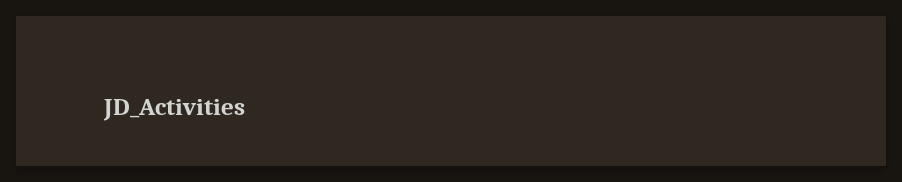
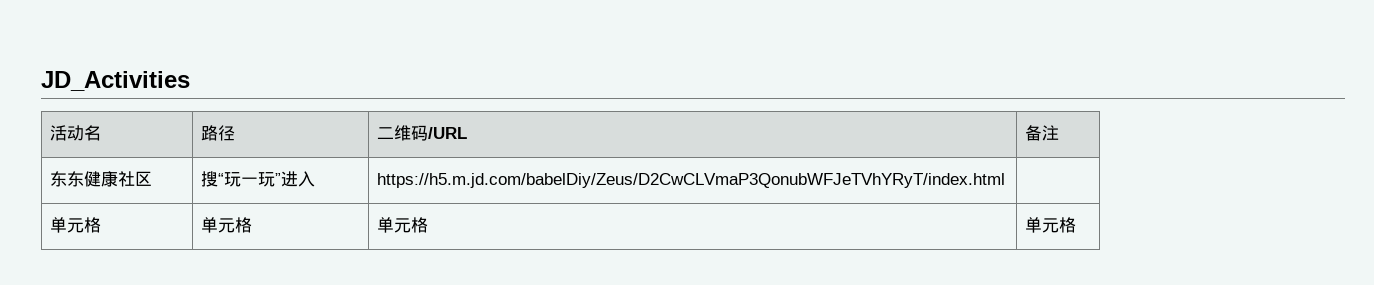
+ 活动名 | 路径 | 二维码/URL | 备注
+ 东东健康社区 | 搜“玩一玩”进入 | https://h5.m.jd.com/babelDiy/Zeus/D2CwCLVmaP3QonubWFJeTVhYRyT/index.html |
+ 单元格 | 单元格 | 单元格 | 单元格

